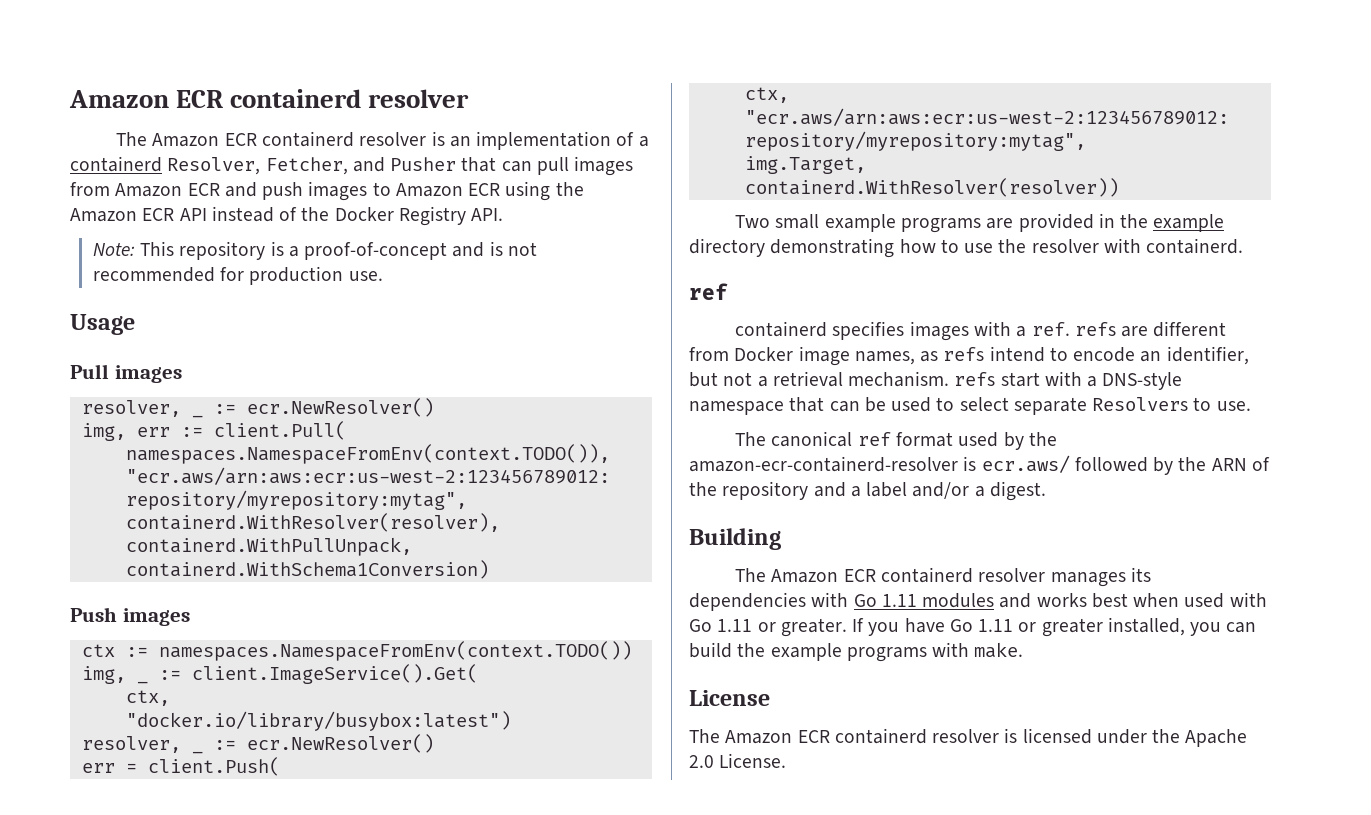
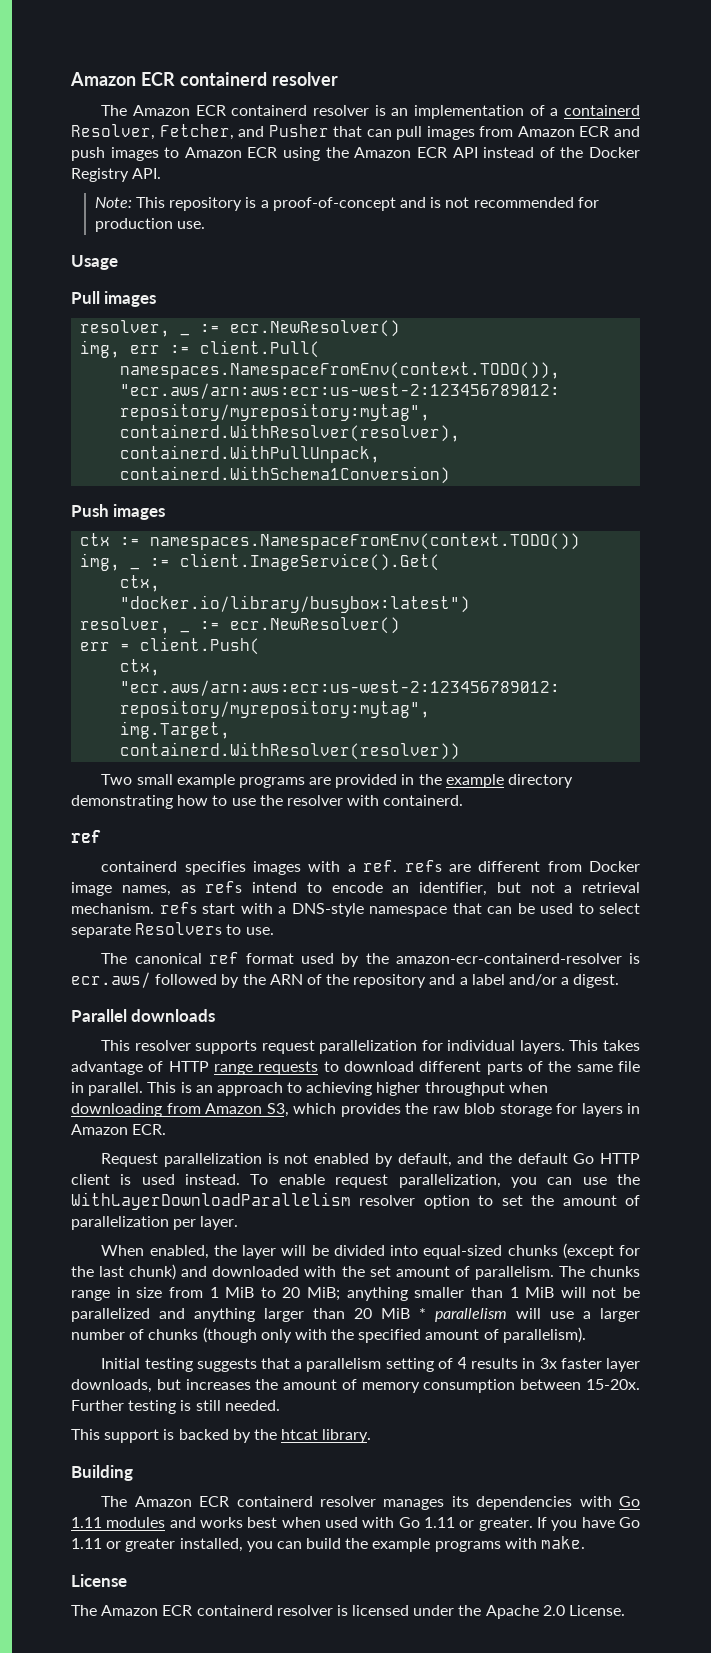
+ Parallel downloads
+ This resolver supports request parallelization for individual layers. This takes advantage of HTTP range requests to download different parts of the same file in parallel. This is an approach to achieving higher throughput when downloading from Amazon S3, which provides the raw blob storage for layers in Amazon ECR.
+ Request parallelization is not enabled by default, and the default Go HTTP client is used instead. To enable request parallelization, you can use the WithLayerDownloadParallelism resolver option to set the amount of parallelization per layer.
+ When enabled, the layer will be divided into equal-sized chunks (except for the last chunk) and downloaded with the set amount of parallelism. The chunks range in size from 1 MiB to 20 MiB; anything smaller than 1 MiB will not be parallelized and anything larger than 20 MiB * parallelism will use a larger number of chunks (though only with the specified amount of parallelism).
+ Initial testing suggests that a parallelism setting of 4 results in 3x faster layer downloads, but increases the amount of memory consumption between 15-20x. Further testing is still needed.
+ This support is backed by the htcat library.

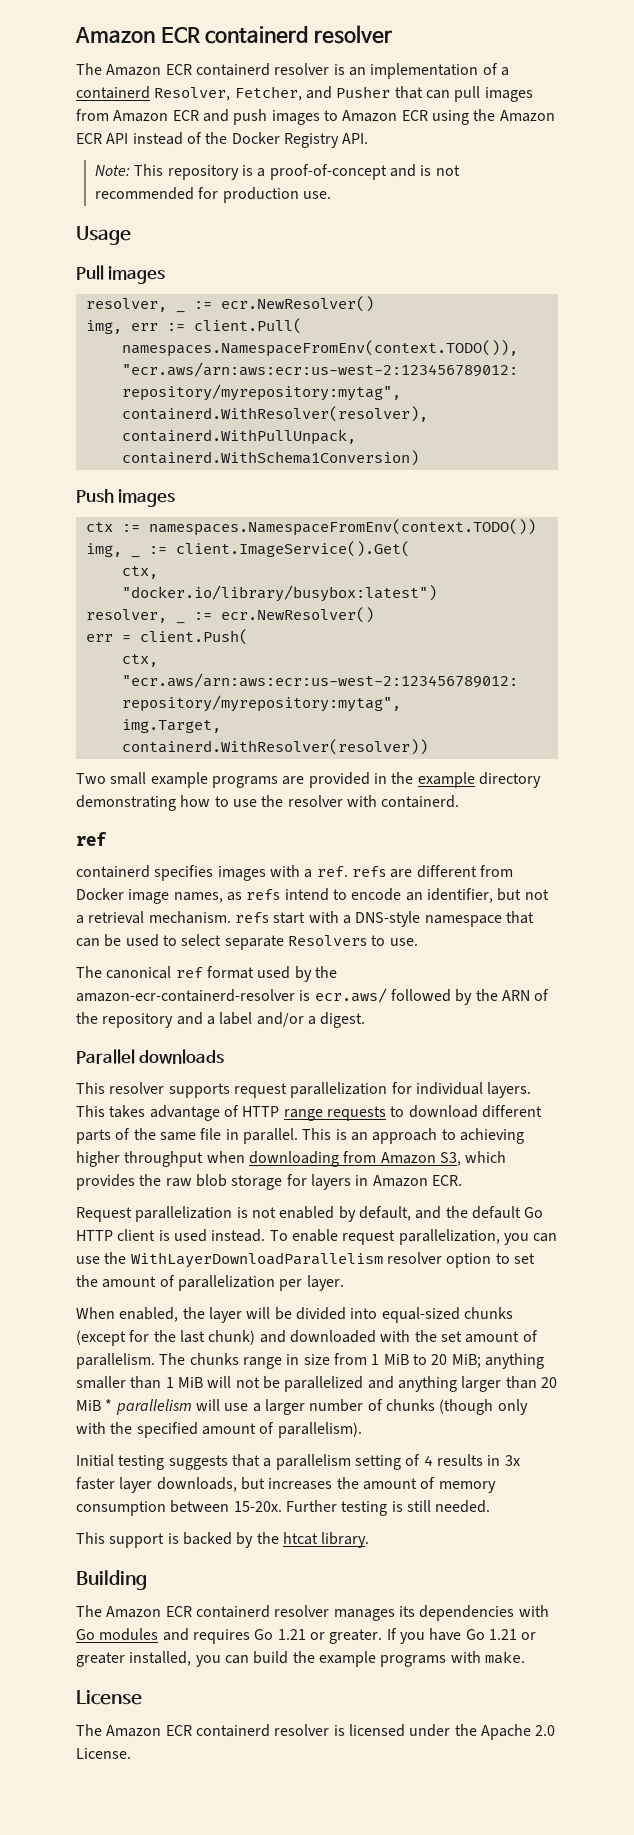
- The Amazon ECR containerd resolver manages its dependencies with Go 1.11 modules and works best when used with Go 1.11 or greater.
+ The Amazon ECR containerd resolver manages its dependencies with Go modules and requires Go 1.21 or greater.
- If you have Go 1.11 or greater installed, you can build the example programs with make.
+ If you have Go 1.21 or greater installed, you can build the example programs with make.

